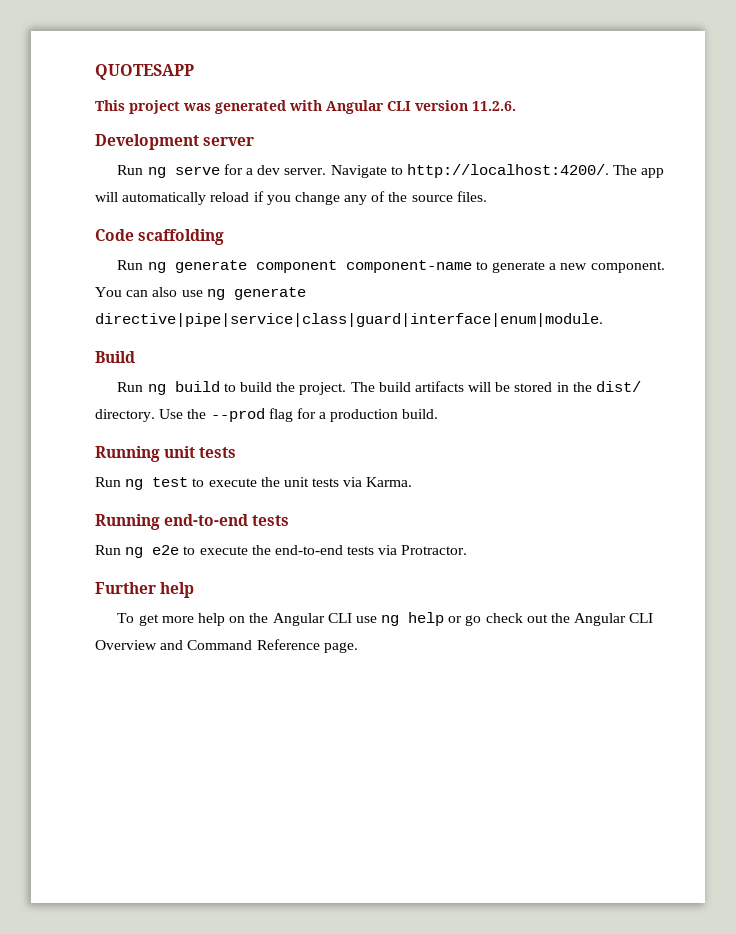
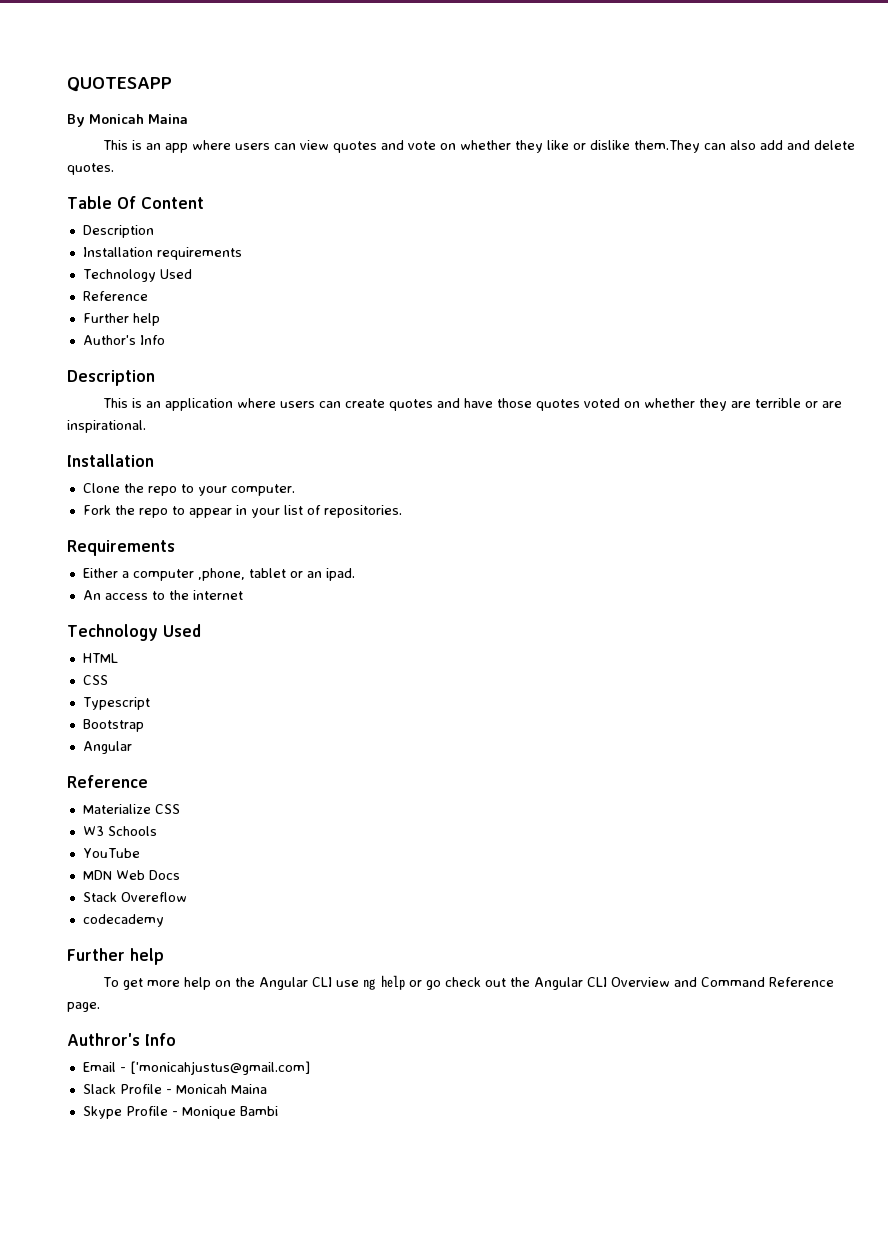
- This project was generated with Angular CLI version 11.2.6.
- Development server
- Run ng serve for a dev server. Navigate to http://localhost:4200/. The app will automatically reload if you change any of the source files.
- Code scaffolding
- Run ng generate component component-name to generate a new component. You can also use ng generate directive|pipe|service|class|guard|interface|enum|module.
- Build
- Run ng build to build the project. The build artifacts will be stored in the dist/ directory. Use the --prod flag for a production build.
- Running unit tests
- Run ng test to execute the unit tests via Karma.
- Running end-to-end tests
- Run ng e2e to execute the end-to-end tests via Protractor.
+ By Monicah Maina
+ This is an app where users can view quotes and vote on whether they like or dislike them.They can also add and delete quotes.
+ Table Of Content
+ Description
+ Installation requirements
+ Technology Used
+ Reference
+ Further help
+ Author's Info
+ Description
+ This is an application where users can create quotes and have those quotes voted on whether they are terrible or are inspirational.
+ Installation
+ Clone the repo to your computer.
+ Fork the repo to appear in your list of repositories.
+ Requirements
+ Either a computer ,phone, tablet or an ipad.
+ An access to the internet
+ Technology Used
+ HTML
+ CSS
+ Typescript
+ Bootstrap
+ Angular
+ Reference
+ Materialize CSS
+ W3 Schools
+ YouTube
+ MDN Web Docs
+ Stack Overeflow
+ codecademy
+ Authror's Info
+ Email - ['monicahjustus@gmail.com]
+ Slack Profile - Monicah Maina
+ Skype Profile - Monique Bambi

